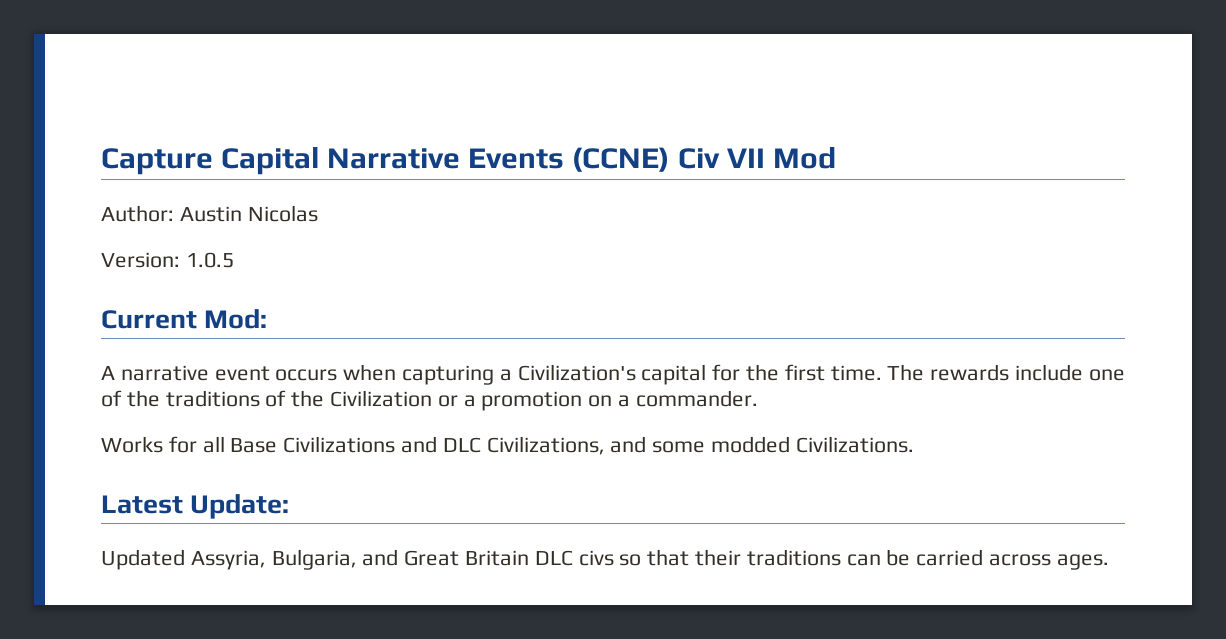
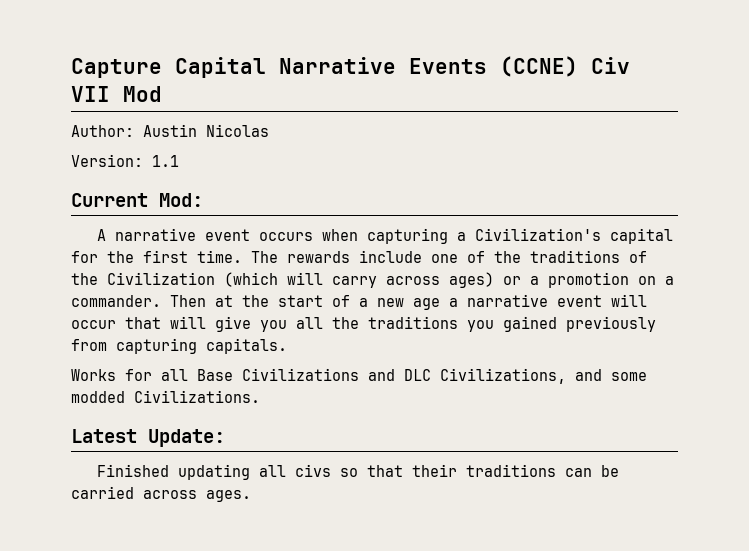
- Version: 1.0.5
+ Version: 1.1
- The rewards include one of the traditions of the Civilization or a promotion on a commander.
+ The rewards include one of the traditions of the Civilization (which will carry across ages) or a promotion on a commander. Then at the start of a new age a narrative event will occur that will give you all the traditions you gained previously from capturing capitals.
- Updated Assyria, Bulgaria, and Great Britain DLC civs so that their traditions can be carried across ages.
+ Finished updating all civs so that their traditions can be carried across ages.

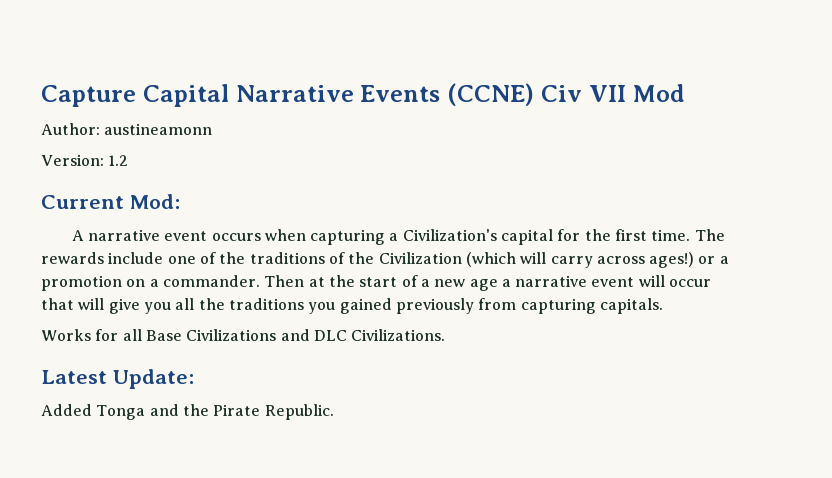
- Author: Austin Nicolas
+ Author: austineamonn
- Version: 1.1
+ Version: 1.2
- The rewards include one of the traditions of the Civilization (which will carry across ages) or a promotion on a commander.
+ The rewards include one of the traditions of the Civilization (which will carry across ages!) or a promotion on a commander.
- Works for all Base Civilizations and DLC Civilizations, and some modded Civilizations.
+ Works for all Base Civilizations and DLC Civilizations.
- Finished updating all civs so that their traditions can be carried across ages.
+ Added Tonga and the Pirate Republic.

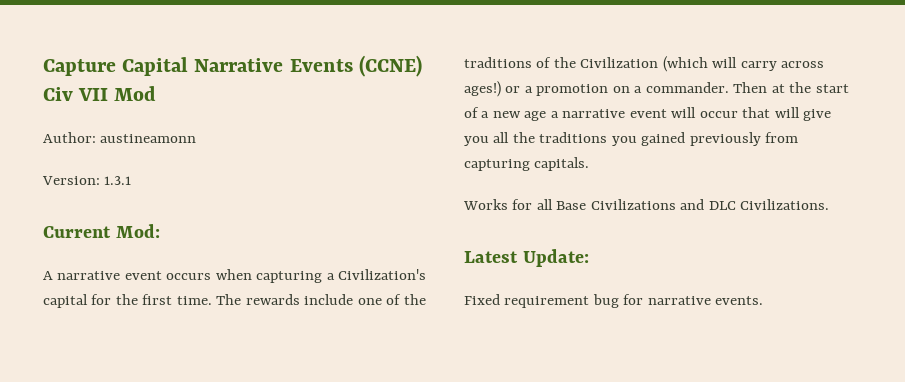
- Version: 1.2
+ Version: 1.3.1
- Added Tonga and the Pirate Republic.
+ Fixed requirement bug for narrative events.

